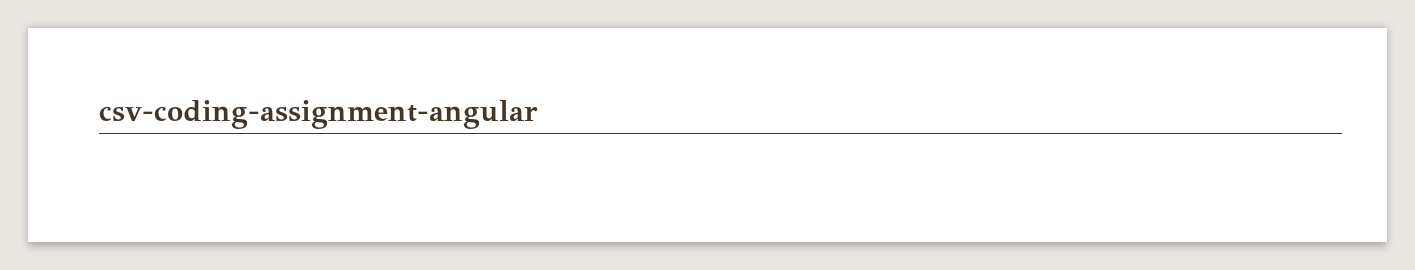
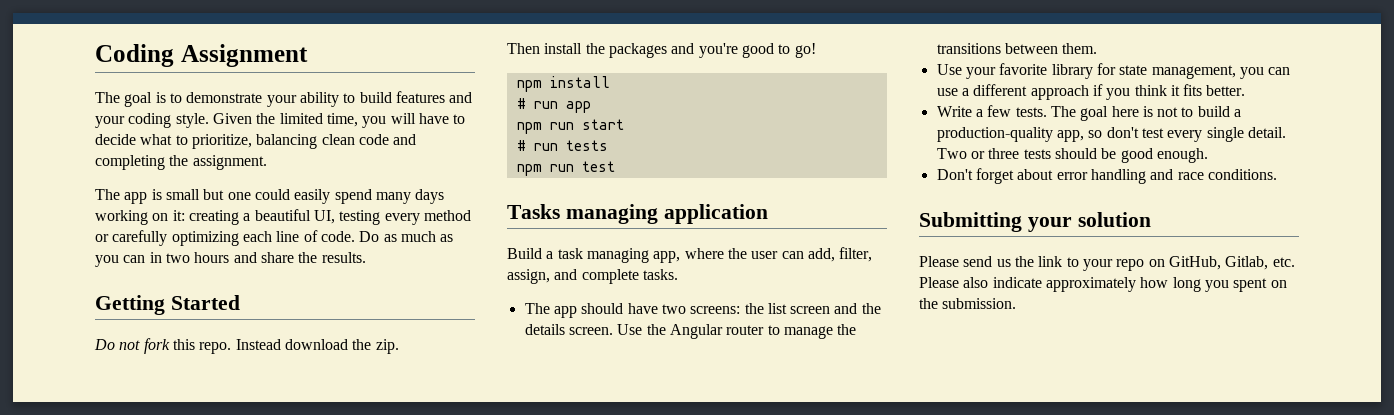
- csv-coding-assignment-angular
+ Coding Assignment
+ The goal is to demonstrate your ability to build features and your coding style. Given the limited time, you will have to decide what to prioritize, balancing clean code and completing the assignment.
+ The app is small but one could easily spend many days working on it: creating a beautiful UI, testing every method or carefully optimizing each line of code. Do as much as you can in two hours and share the results.
+ Getting Started
+ Do not fork this repo. Instead download the zip.
+ Then install the packages and you're good to go!
+ npm install
+ # run app
+ npm run start
+ # run tests
+ npm run test
+ Tasks managing application
+ Build a task managing app, where the user can add, filter, assign, and complete tasks.
+ The app should have two screens: the list screen and the details screen. Use the Angular router to manage the transitions between them.
+ Use your favorite library for state management, you can use a different approach if you think it fits better.
+ Write a few tests. The goal here is not to build a production-quality app, so don't test every single detail. Two or three tests should be good enough.
+ Don't forget about error handling and race conditions.
+ Submitting your solution
+ Please send us the link to your repo on GitHub, Gitlab, etc. Please also indicate approximately how long you spent on the submission.

